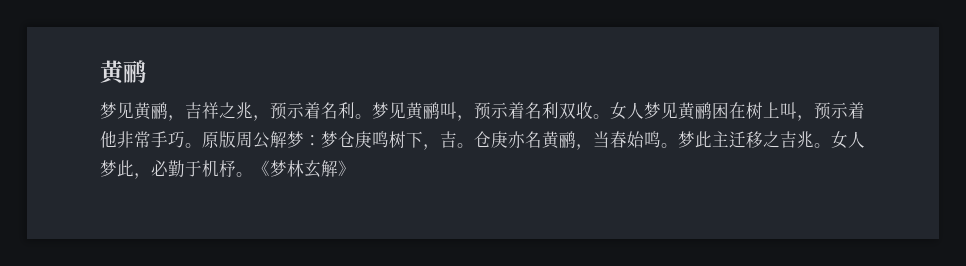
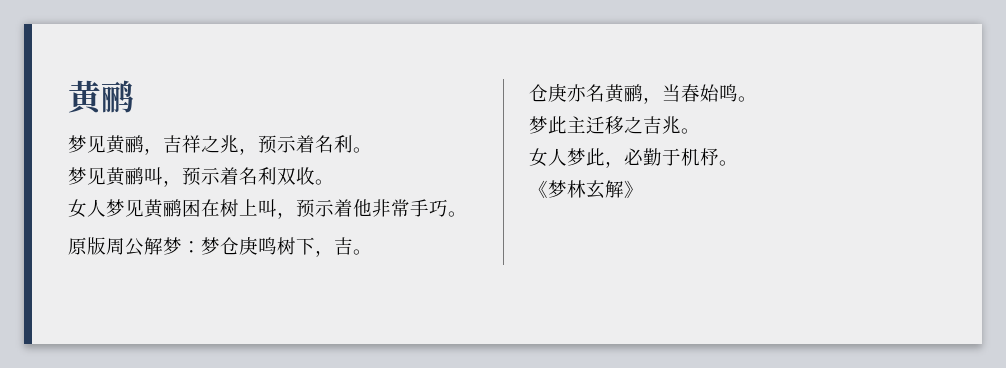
- 梦见黄鹂，吉祥之兆，预示着名利。梦见黄鹂叫，预示着名利双收。女人梦见黄鹂困在树上叫，预示着他非常手巧。原版周公解梦：梦仓庚鸣树下，吉。仓庚亦名黄鹂，当春始鸣。梦此主迁移之吉兆。女人梦此，必勤于机杼。《梦林玄解》
+ 梦见黄鹂，吉祥之兆，预示着名利。
+ 梦见黄鹂叫，预示着名利双收。
+ 女人梦见黄鹂困在树上叫，预示着他非常手巧。
+ 原版周公解梦：梦仓庚鸣树下，吉。
+ 仓庚亦名黄鹂，当春始鸣。
+ 梦此主迁移之吉兆。
+ 女人梦此，必勤于机杼。
+ 《梦林玄解》

